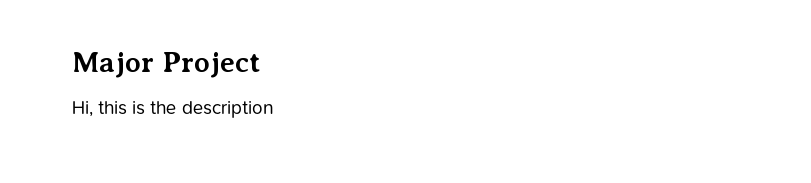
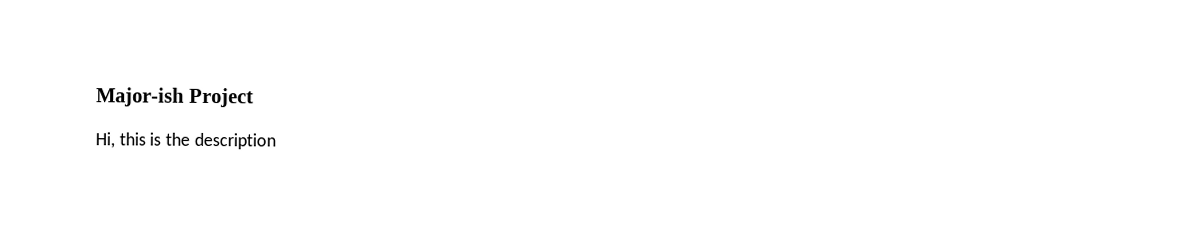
- Major Project
+ Major-ish Project

